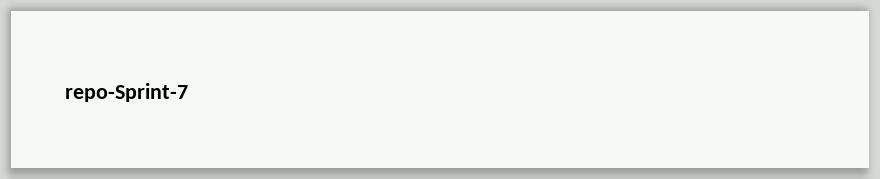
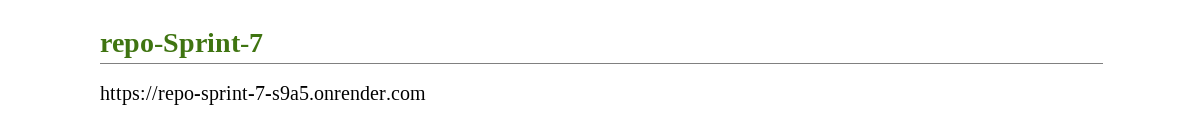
+ https://repo-sprint-7-s9a5.onrender.com

